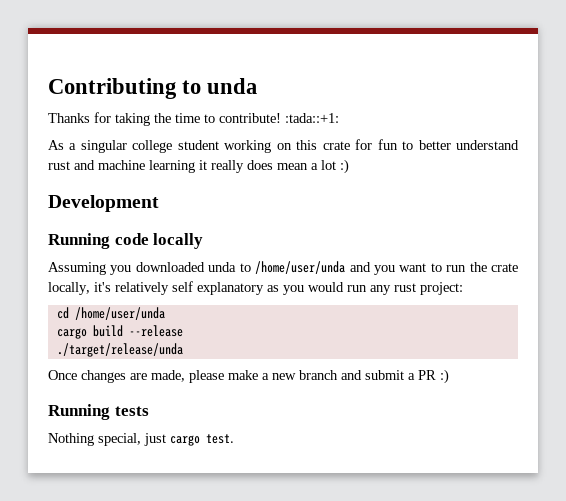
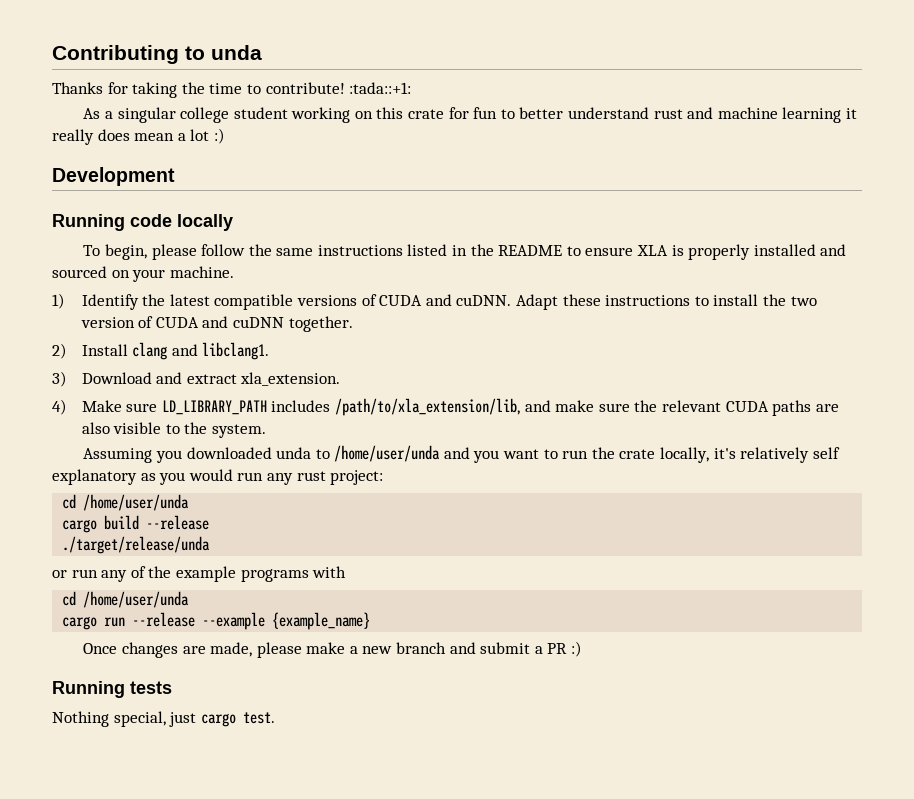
+ To begin, please follow the same instructions listed in the README to ensure XLA is properly installed and sourced on your machine.
+ 1) Identify the latest compatible versions of CUDA and cuDNN. Adapt these instructions to install the two version of CUDA and cuDNN together.
+ 2) Install clang and libclang1.
+ 3) Download and extract xla_extension.
+ 4) Make sure LD_LIBRARY_PATH includes /path/to/xla_extension/lib, and make sure the relevant CUDA paths are also visible to the system.
+ or run any of the example programs with
+ cd /home/user/unda
+ cargo run --release --example {example_name}

